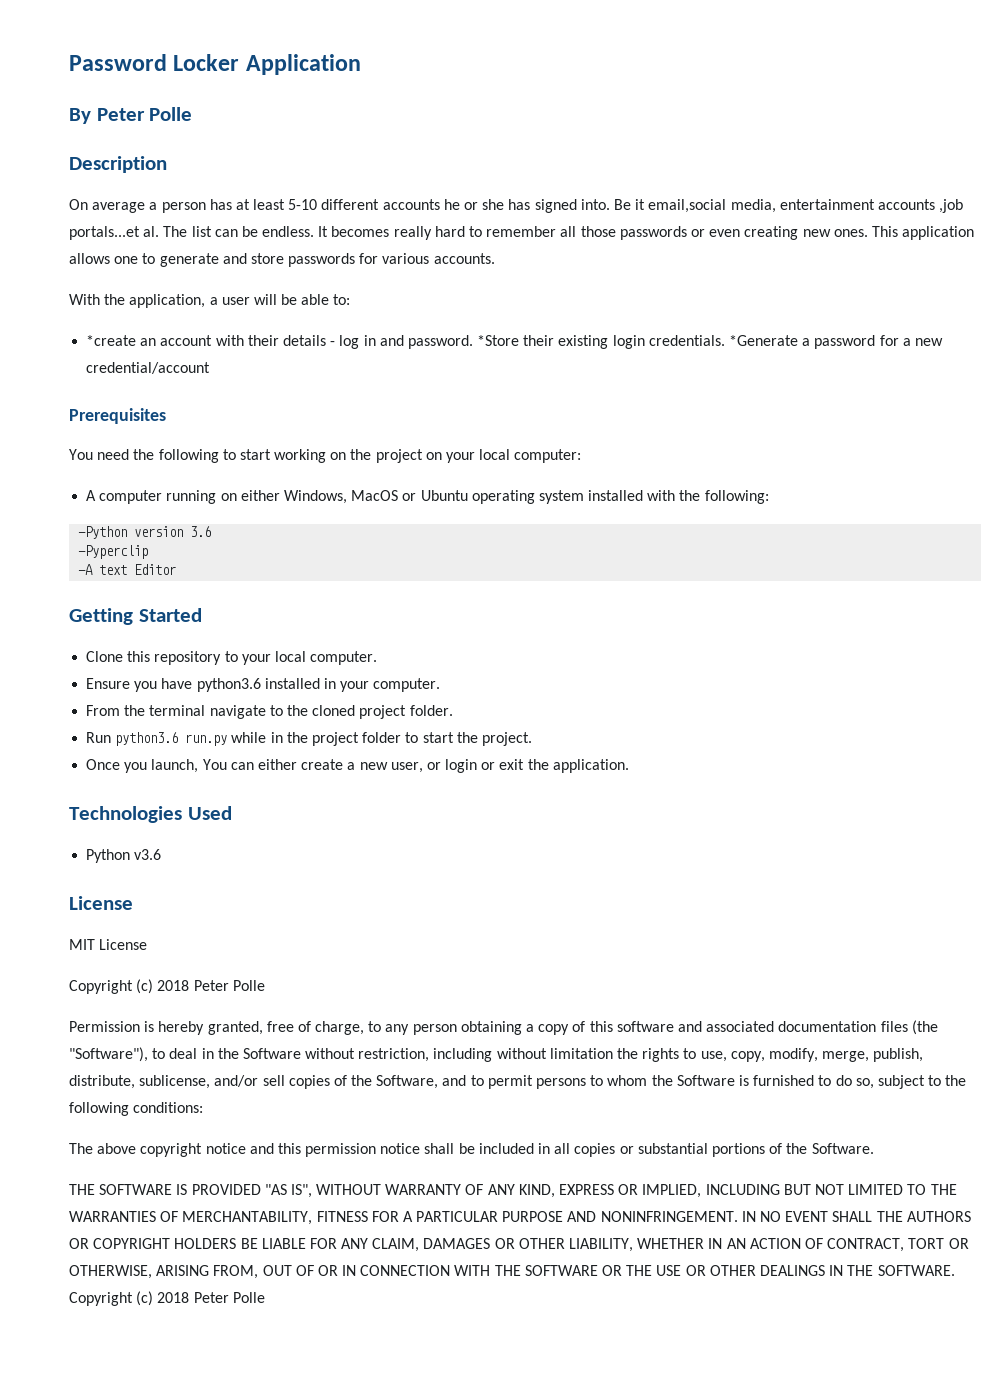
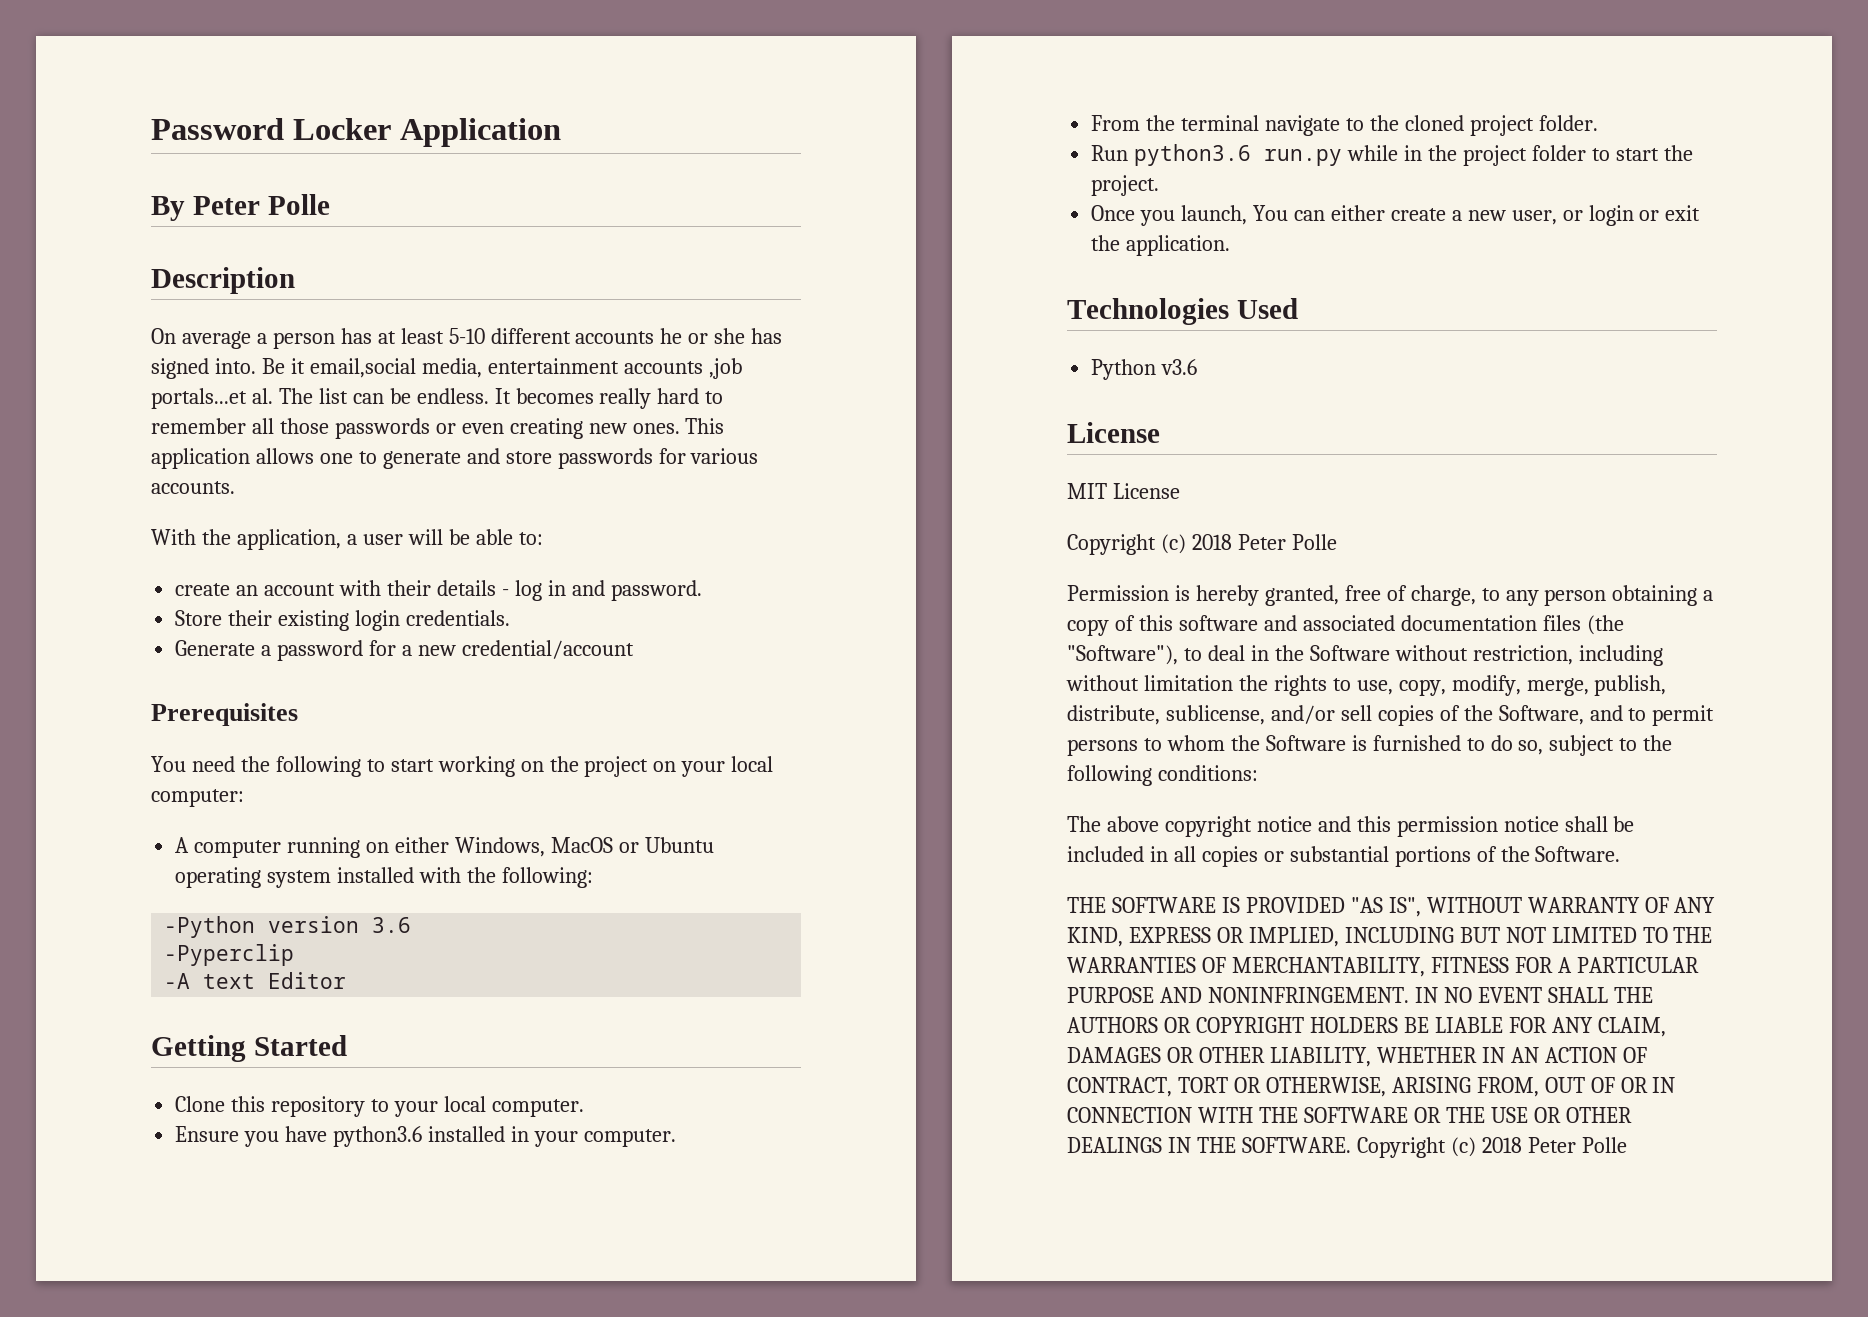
- *create an account with their details - log in and password. *Store their existing login credentials. *Generate a password for a new credential/account
+ create an account with their details - log in and password.
+ Store their existing login credentials.
+ Generate a password for a new credential/account

